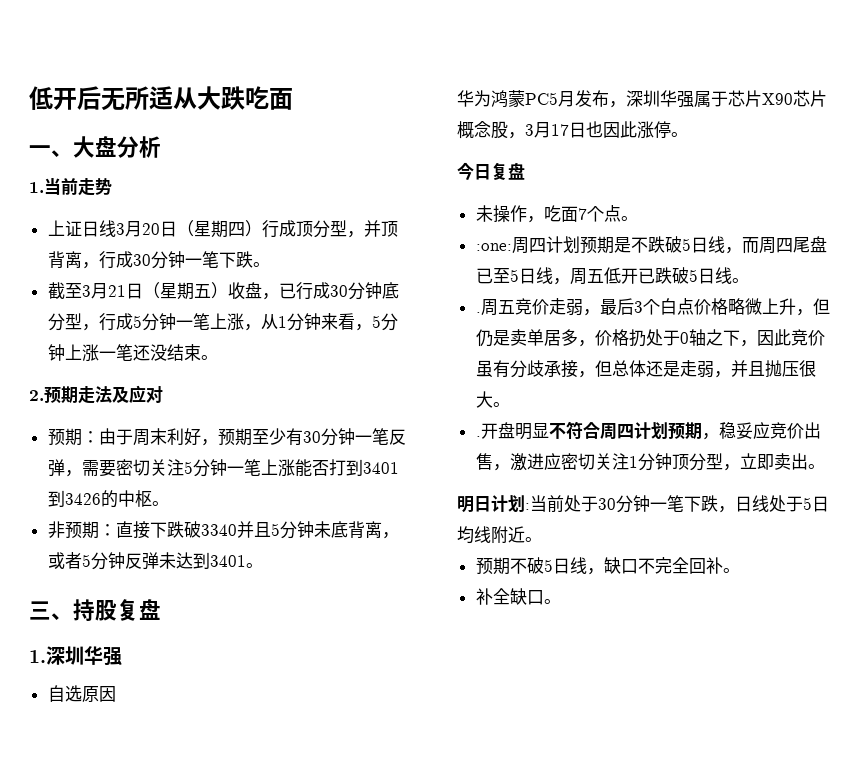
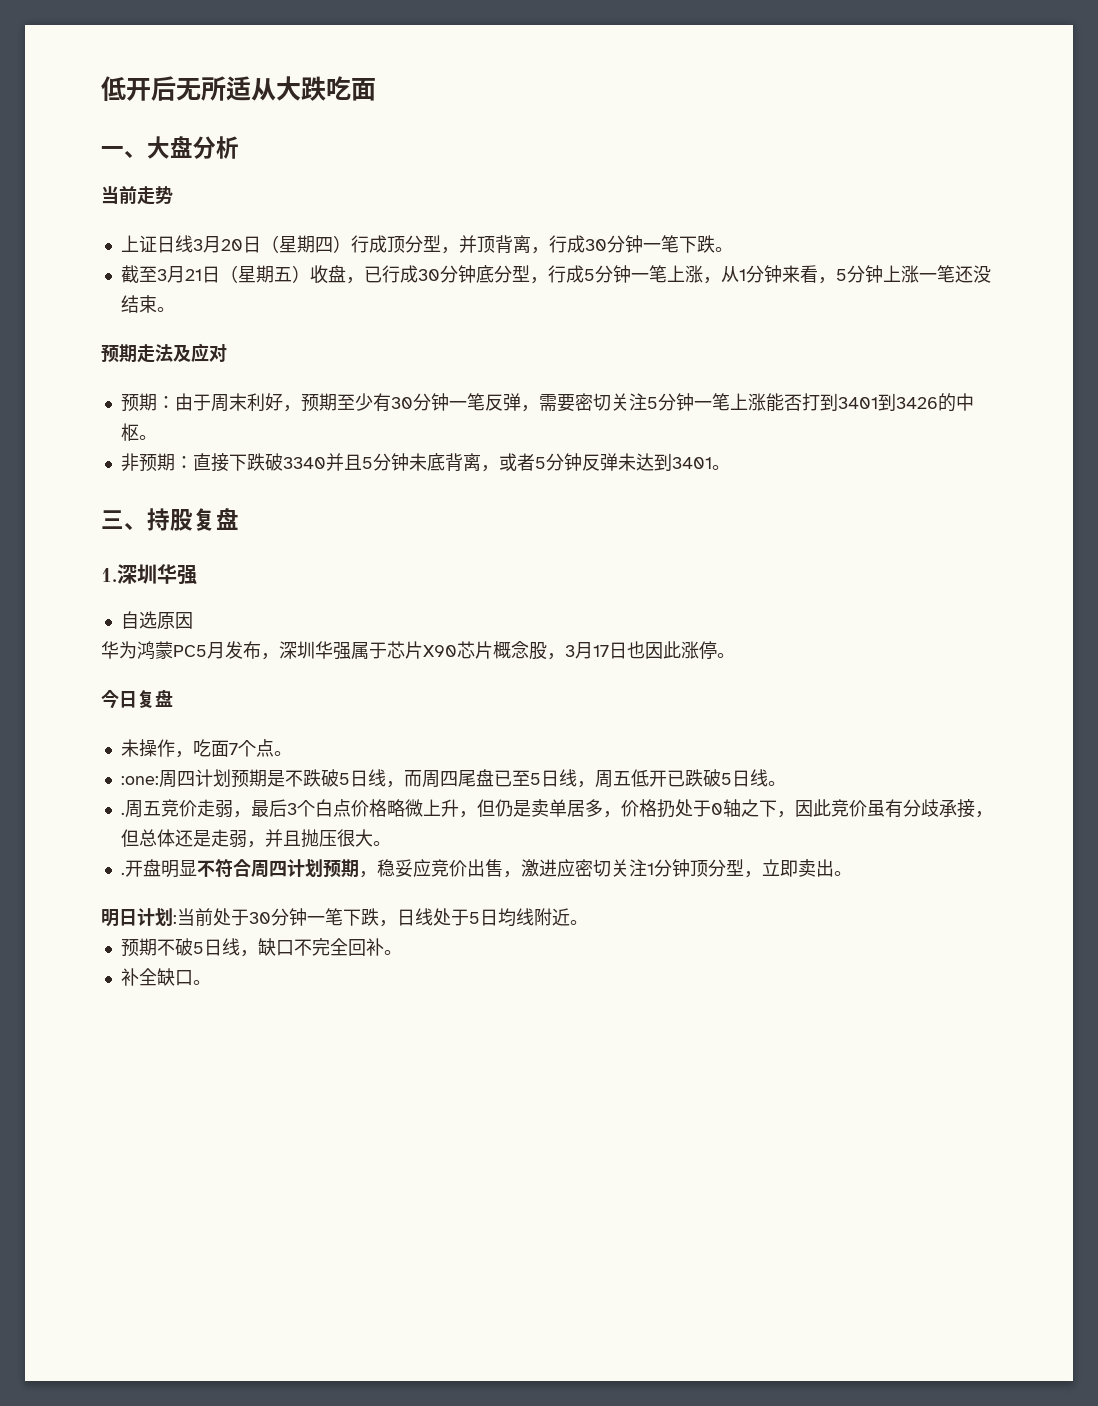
- 1.当前走势
+ 当前走势
- 2.预期走法及应对
+ 预期走法及应对

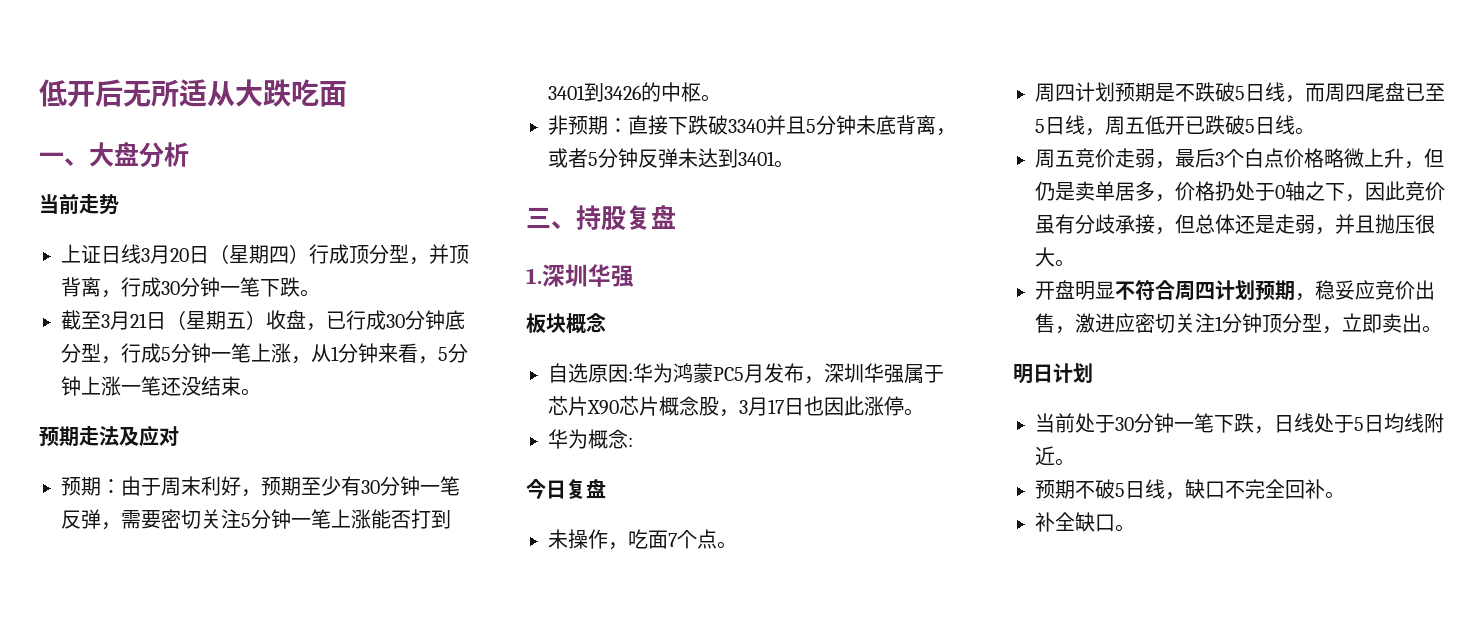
+ 板块概念
- 自选原因
- 华为鸿蒙PC5月发布，深圳华强属于芯片X90芯片概念股，3月17日也因此涨停。
+ 自选原因:华为鸿蒙PC5月发布，深圳华强属于芯片X90芯片概念股，3月17日也因此涨停。
+ 华为概念:
- :one:周四计划预期是不跌破5日线，而周四尾盘已至5日线，周五低开已跌破5日线。
- .周五竞价走弱，最后3个白点价格略微上升，但仍是卖单居多，价格扔处于0轴之下，因此竞价虽有分歧承接，但总体还是走弱，并且抛压很大。
- .开盘明显不符合周四计划预期，稳妥应竞价出售，激进应密切关注1分钟顶分型，立即卖出。
+ 周四计划预期是不跌破5日线，而周四尾盘已至5日线，周五低开已跌破5日线。
+ 周五竞价走弱，最后3个白点价格略微上升，但仍是卖单居多，价格扔处于0轴之下，因此竞价虽有分歧承接，但总体还是走弱，并且抛压很大。
+ 开盘明显不符合周四计划预期，稳妥应竞价出售，激进应密切关注1分钟顶分型，立即卖出。
- 明日计划:当前处于30分钟一笔下跌，日线处于5日均线附近。
+ 明日计划
+ 当前处于30分钟一笔下跌，日线处于5日均线附近。

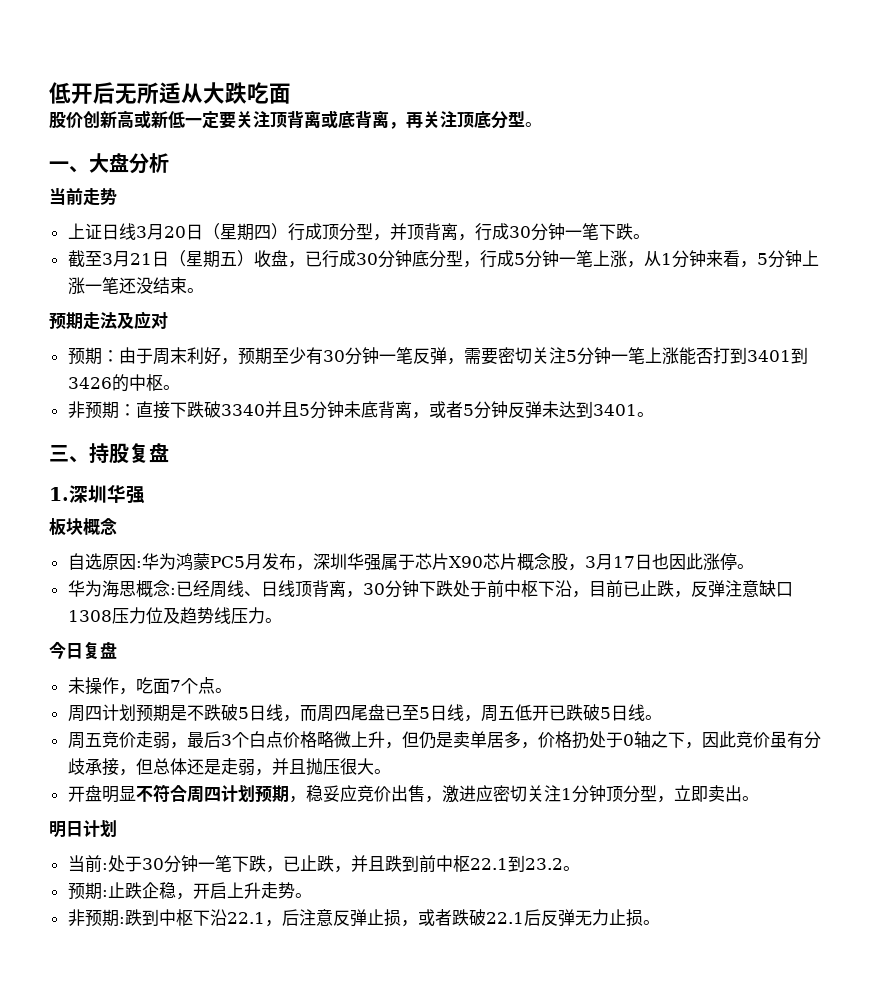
+ 股价创新高或新低一定要关注顶背离或底背离，再关注顶底分型。
- 华为概念:
+ 华为海思概念:已经周线、日线顶背离，30分钟下跌处于前中枢下沿，目前已止跌，反弹注意缺口1308压力位及趋势线压力。
- 当前处于30分钟一笔下跌，日线处于5日均线附近。
- 预期不破5日线，缺口不完全回补。
- 补全缺口。
+ 当前:处于30分钟一笔下跌，已止跌，并且跌到前中枢22.1到23.2。
+ 预期:止跌企稳，开启上升走势。
+ 非预期:跌到中枢下沿22.1，后注意反弹止损，或者跌破22.1后反弹无力止损。

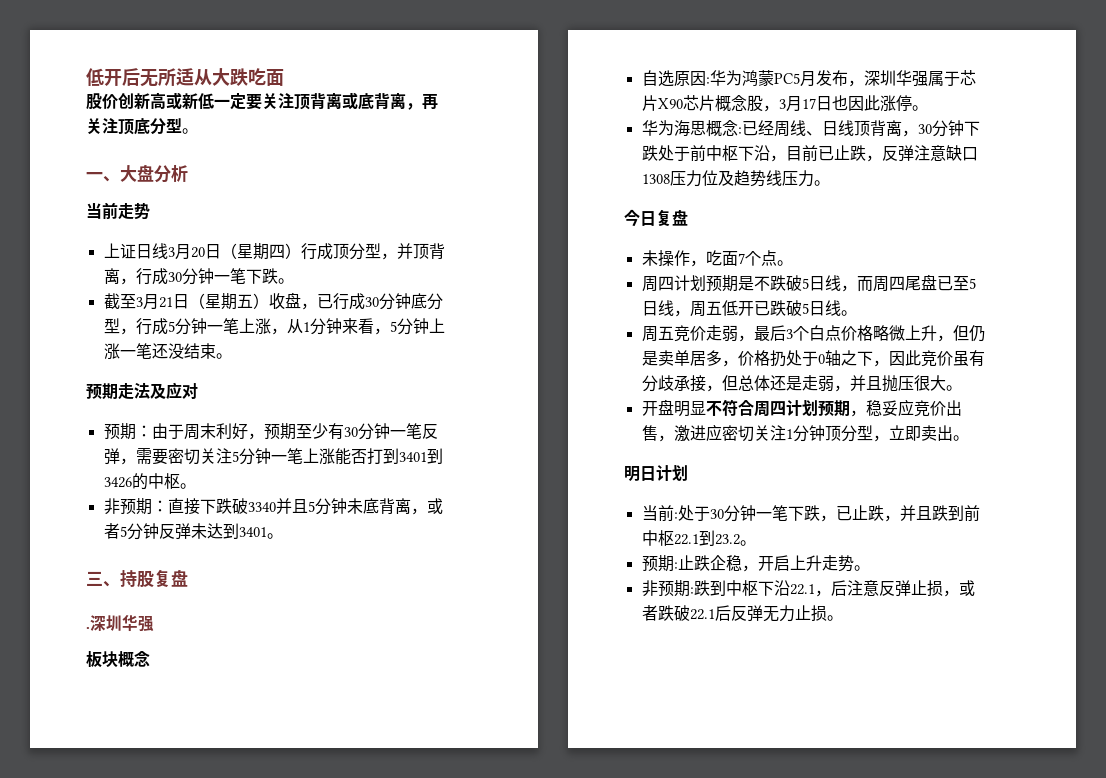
- 1.深圳华强
+ .深圳华强

